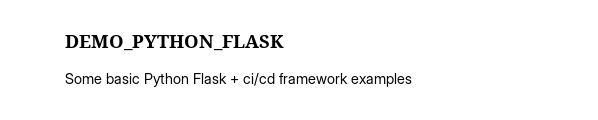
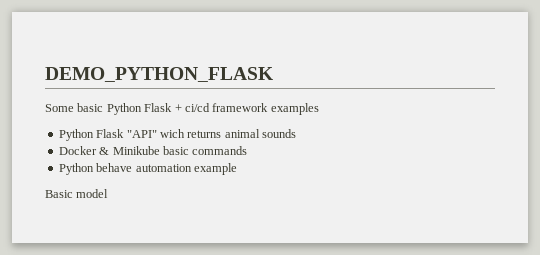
+ Python Flask "API" wich returns animal sounds
+ Docker & Minikube basic commands
+ Python behave automation example
+ Basic model

